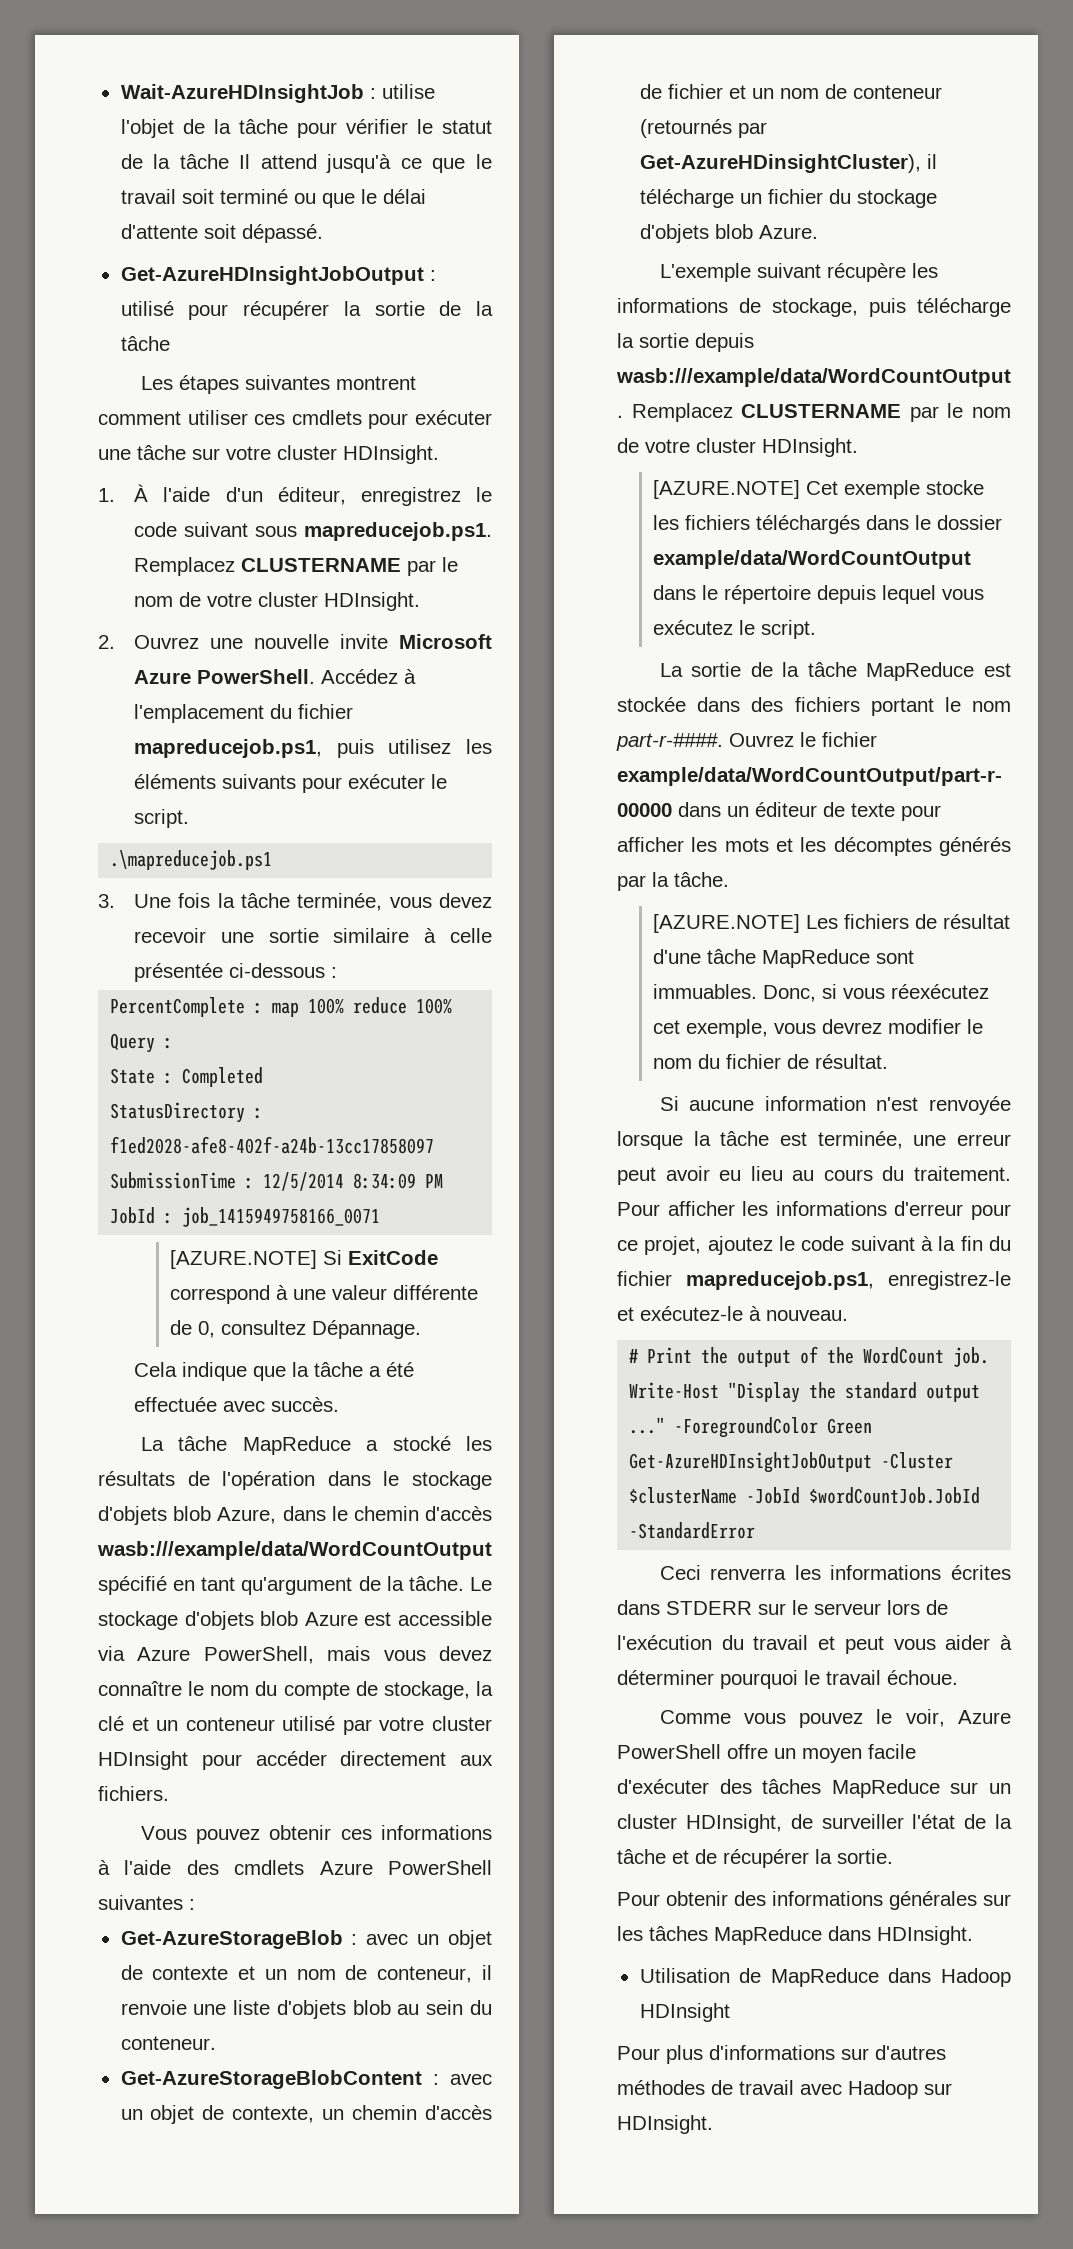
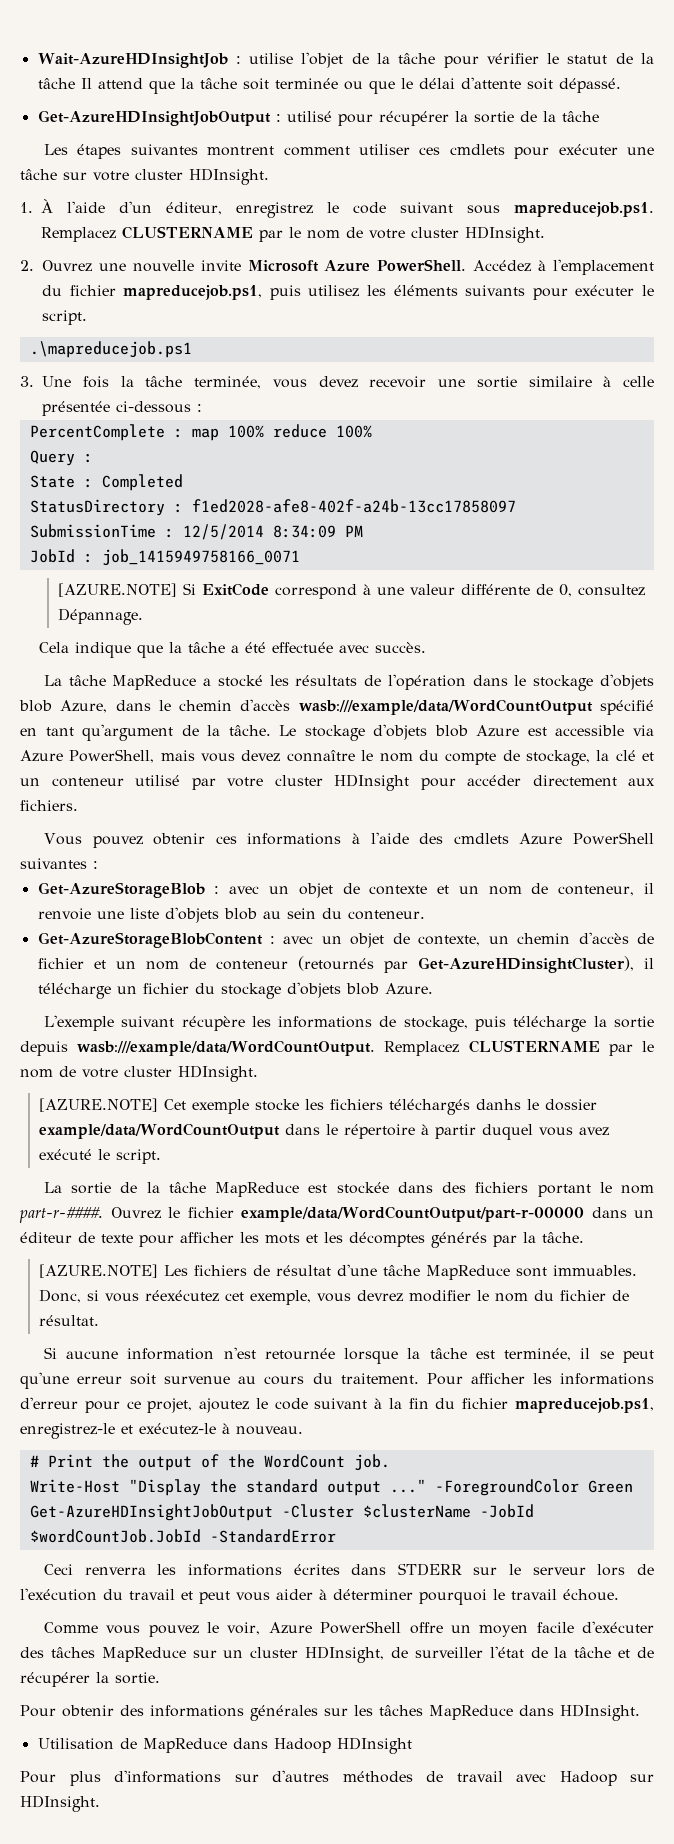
- Wait-AzureHDInsightJob : utilise l'objet de la tâche pour vérifier le statut de la tâche Il attend jusqu'à ce que le travail soit terminé ou que le délai d'attente soit dépassé.
+ Wait-AzureHDInsightJob : utilise l'objet de la tâche pour vérifier le statut de la tâche Il attend que la tâche soit terminée ou que le délai d'attente soit dépassé.
- [AZURE.NOTE] Cet exemple stocke les fichiers téléchargés dans le dossier example/data/WordCountOutput dans le répertoire depuis lequel vous exécutez le script.
+ [AZURE.NOTE] Cet exemple stocke les fichiers téléchargés danhs le dossier example/data/WordCountOutput dans le répertoire à partir duquel vous avez exécuté le script.
- Si aucune information n'est renvoyée lorsque la tâche est terminée, une erreur peut avoir eu lieu au cours du traitement.
+ Si aucune information n'est retournée lorsque la tâche est terminée, il se peut qu'une erreur soit survenue au cours du traitement.

